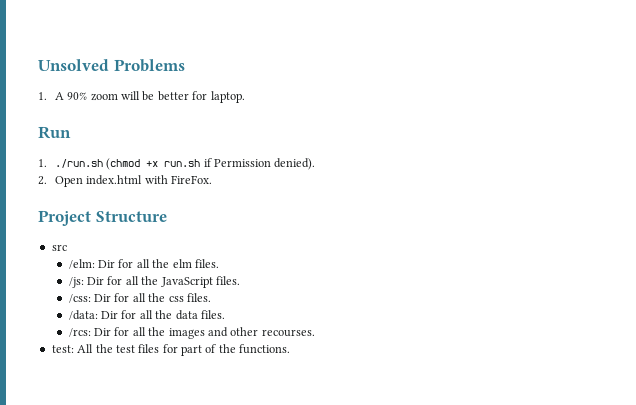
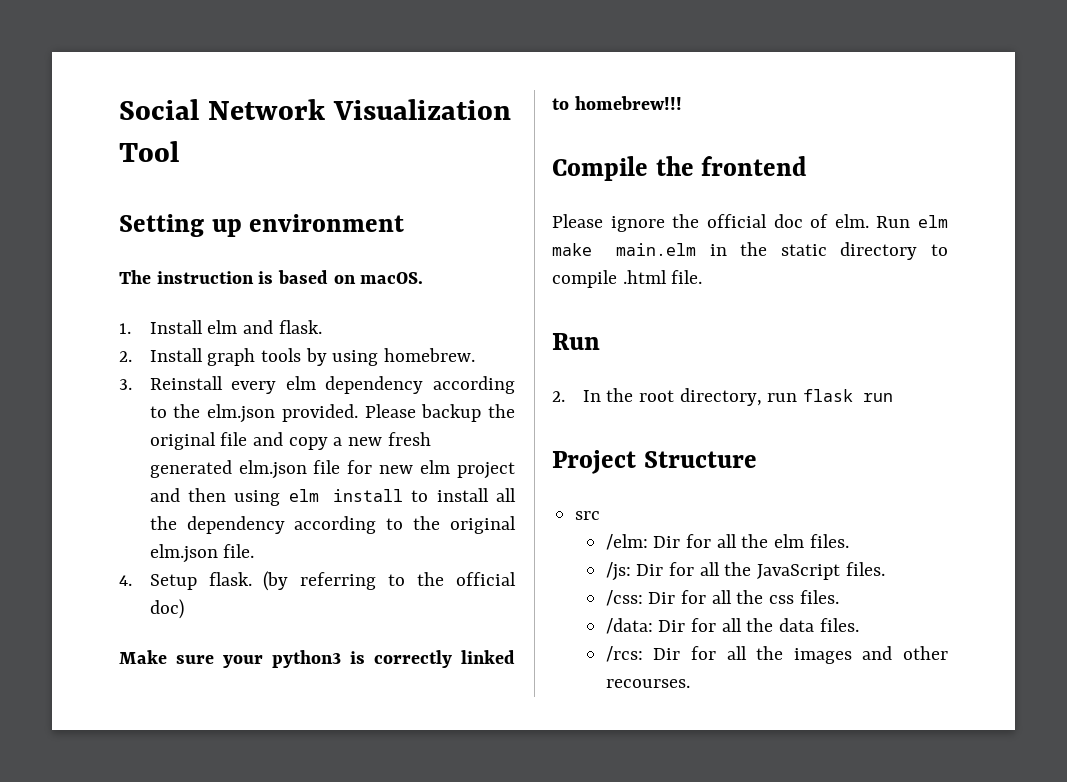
- Unsolved Problems
- 1. A 90% zoom will be better for laptop.
+ Social Network Visualization Tool
+ Setting up environment
+ The instruction is based on macOS.
+ 1. Install elm and flask.
+ 2. Install graph tools by using homebrew.
+ 3. Reinstall every elm dependency according to the elm.json provided. Please backup the original file and copy a new fresh generated elm.json file for new elm project and then using elm install to install all the dependency according to the original elm.json file.
+ 4. Setup flask. (by referring to the official doc)
+ Make sure your python3 is correctly linked to homebrew!!!
+ Compile the frontend
+ Please ignore the official doc of elm. Run elm make main.elm in the static directory to compile .html file.
  Run
- 1. ./run.sh (chmod +x run.sh if Permission denied).
- 2. Open index.html with FireFox.
+ 2. In the root directory, run flask run
- test: All the test files for part of the functions.

